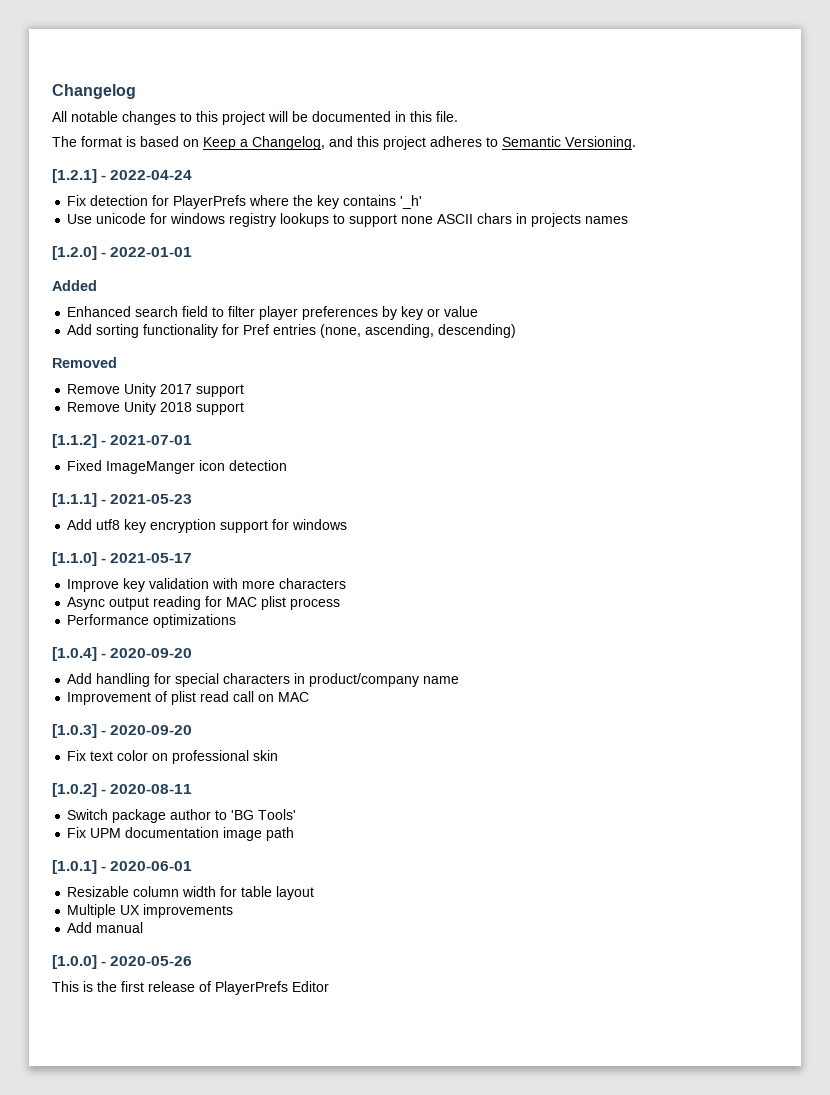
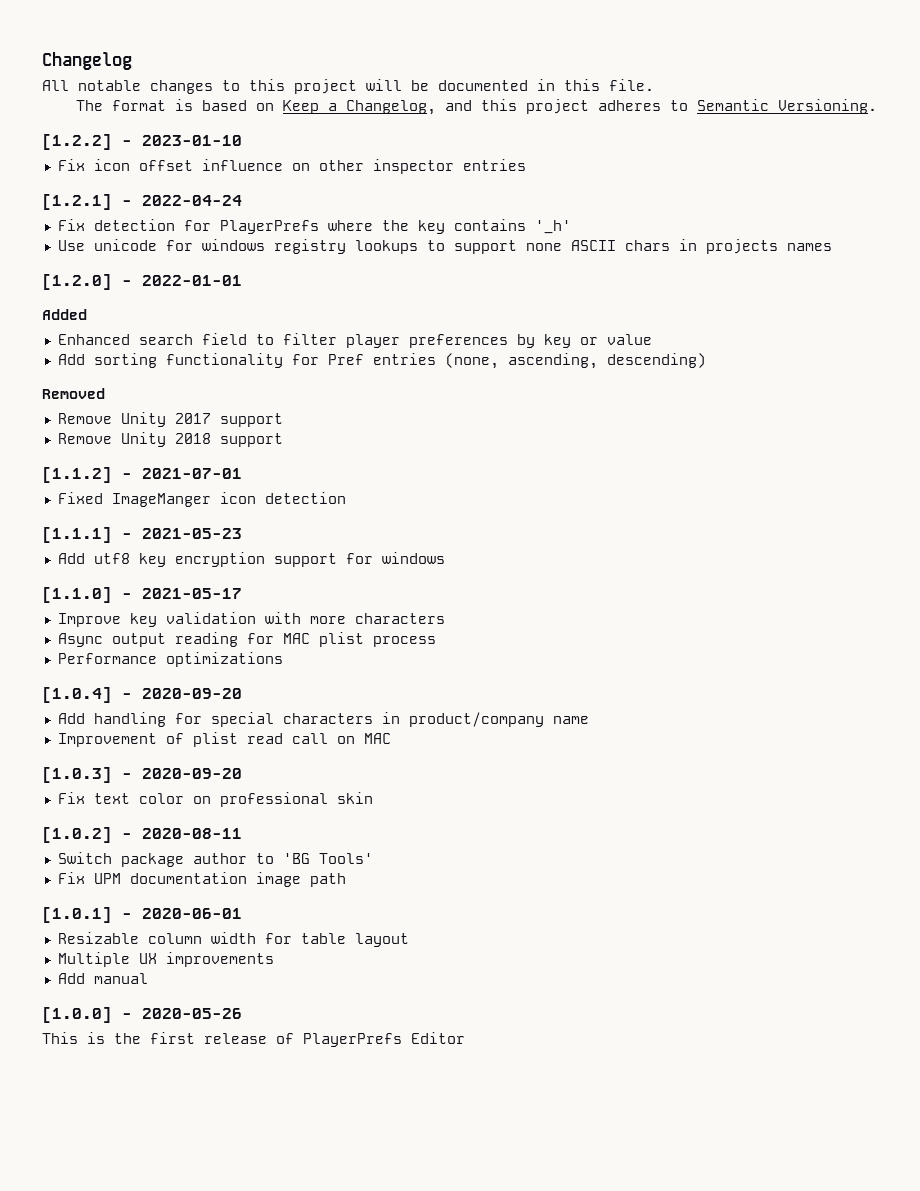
+ [1.2.2] - 2023-01-10
+ Fix icon offset influence on other inspector entries

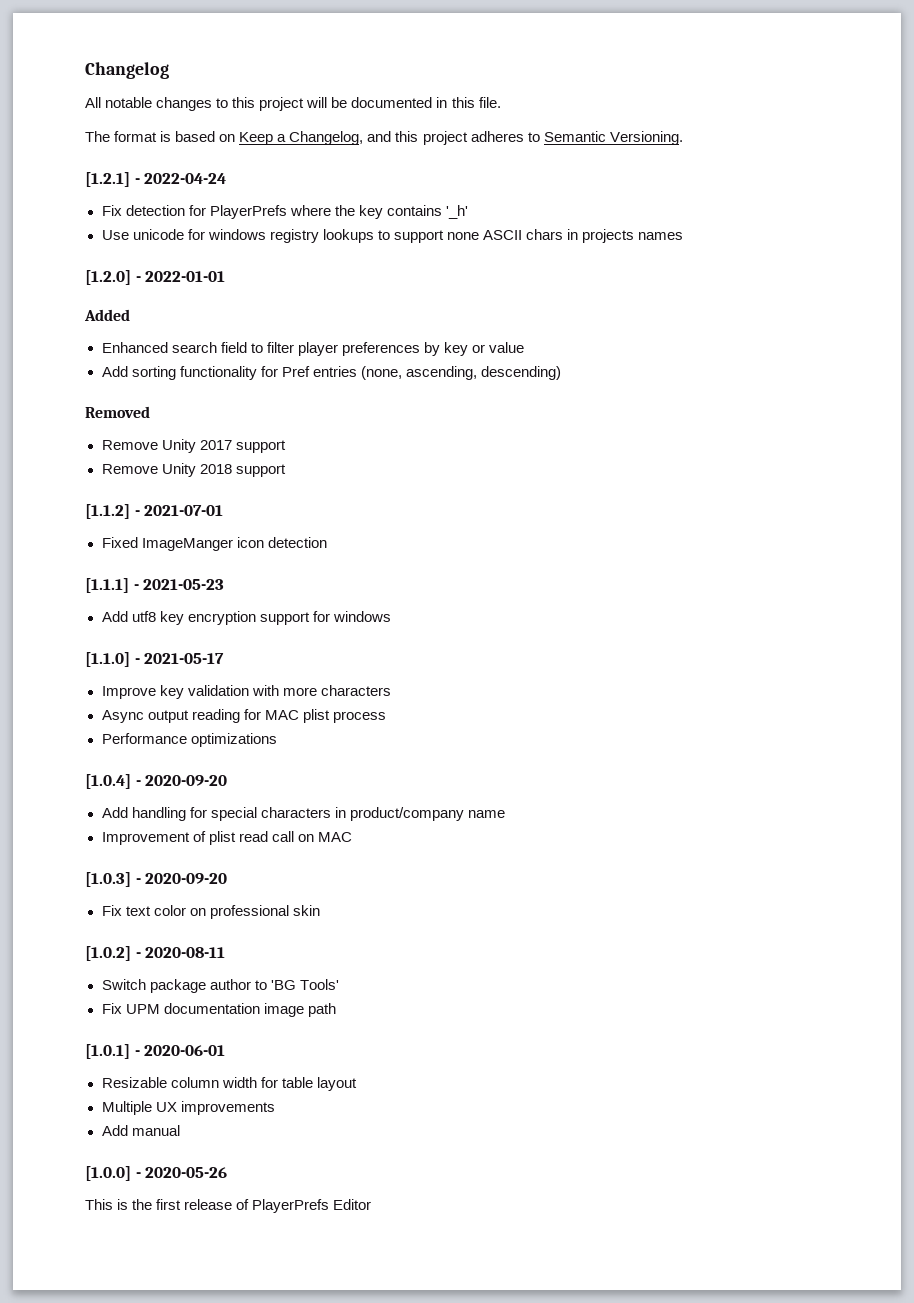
- [1.2.2] - 2023-01-10
- Fix icon offset influence on other inspector entries

